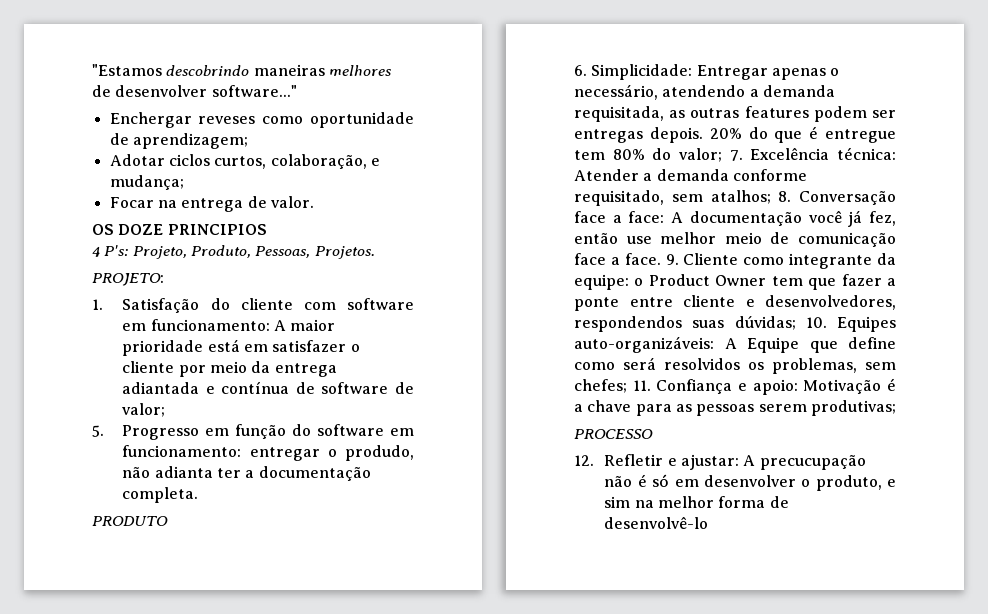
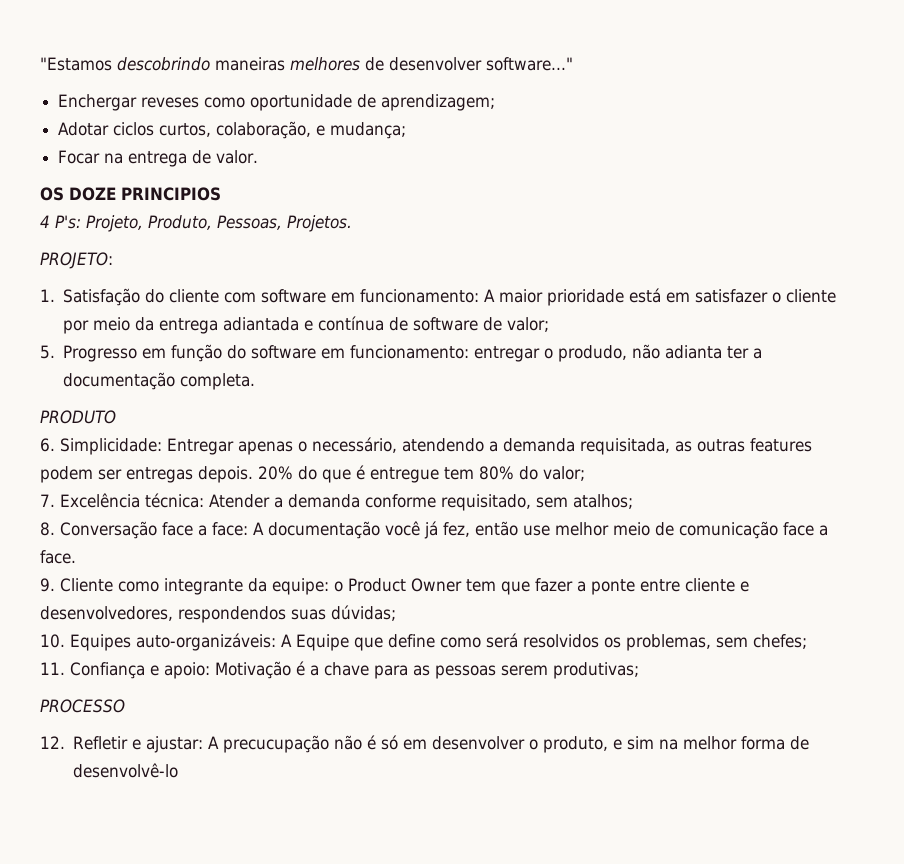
- 20% do que é entregue tem 80% do valor; 7. Excelência técnica:
+ 20% do que é entregue tem 80% do valor;
+ 7. Excelência técnica:
- Atender a demanda conforme requisitado, sem atalhos; 8. Conversação face a face:
+ Atender a demanda conforme requisitado, sem atalhos;
+ 8. Conversação face a face:
- A documentação você já fez, então use melhor meio de comunicação face a face. 9. Cliente como integrante da equipe:
+ A documentação você já fez, então use melhor meio de comunicação face a face.
+ 9. Cliente como integrante da equipe:
- o Product Owner tem que fazer a ponte entre cliente e desenvolvedores, respondendos suas dúvidas; 10. Equipes auto-organizáveis:
+ o Product Owner tem que fazer a ponte entre cliente e desenvolvedores, respondendos suas dúvidas;
+ 10. Equipes auto-organizáveis:
- A Equipe que define como será resolvidos os problemas, sem chefes; 11. Confiança e apoio:
+ A Equipe que define como será resolvidos os problemas, sem chefes;
+ 11. Confiança e apoio:

